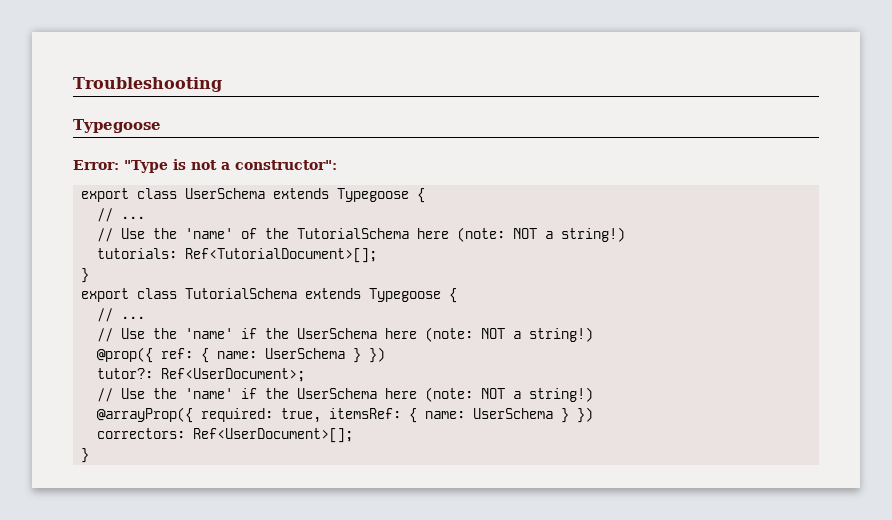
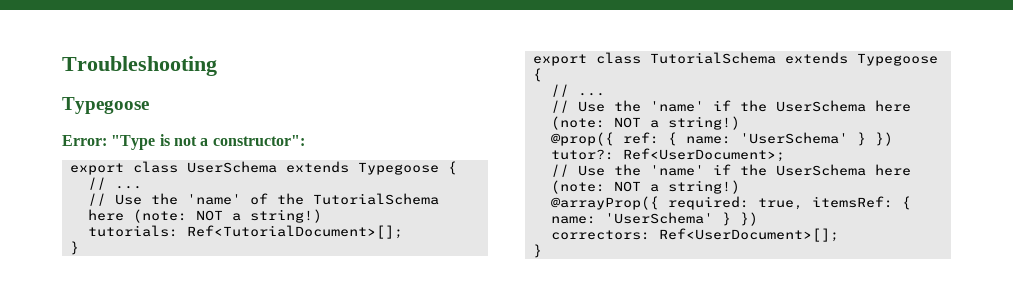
- @prop({ ref: { name: UserSchema } })
+ @prop({ ref: { name: 'UserSchema' } })
- @arrayProp({ required: true, itemsRef: { name: UserSchema } })
+ @arrayProp({ required: true, itemsRef: { name: 'UserSchema' } })

